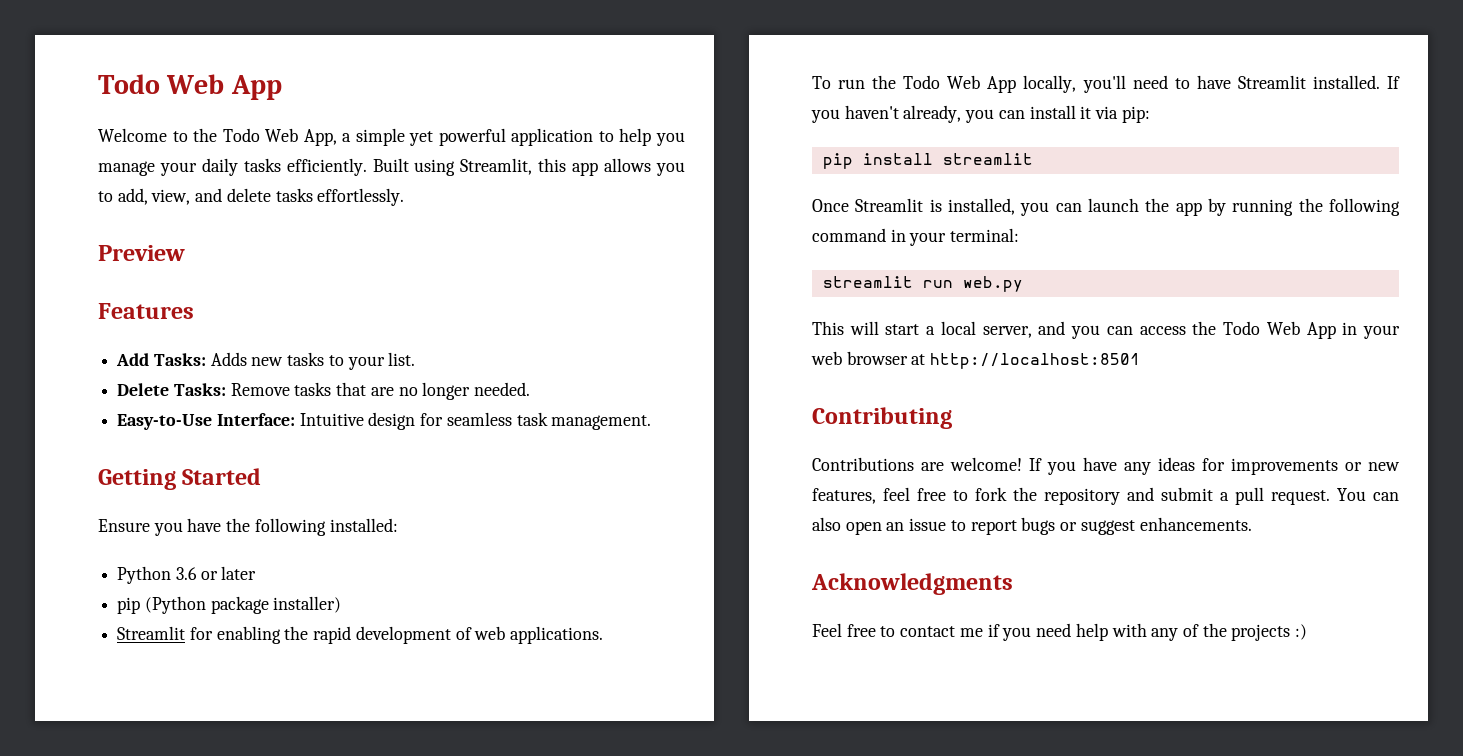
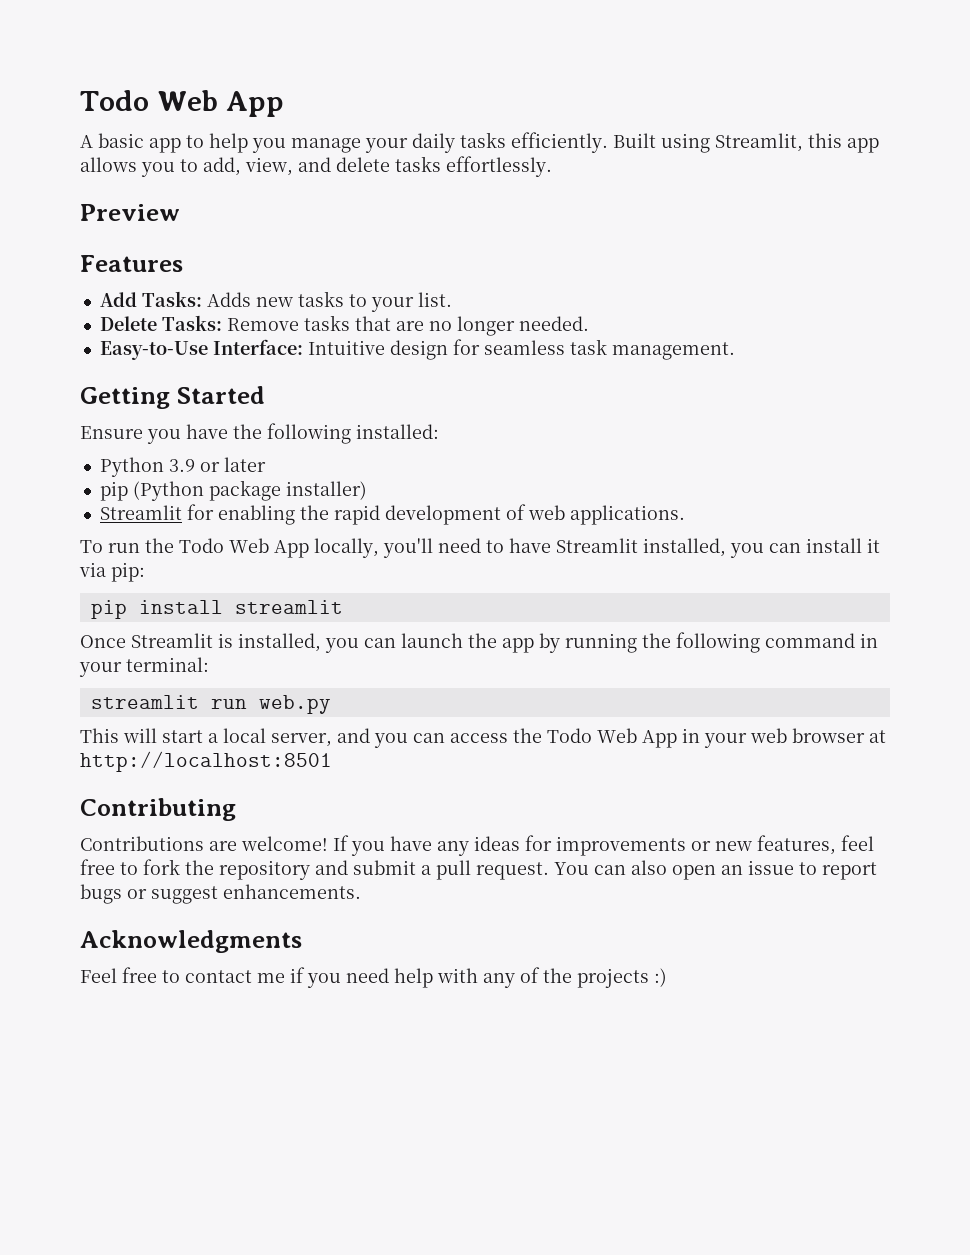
- Welcome to the Todo Web App, a simple yet powerful application to help you manage your daily tasks efficiently.
+ A basic app to help you manage your daily tasks efficiently.
- Python 3.6 or later
+ Python 3.9 or later
- To run the Todo Web App locally, you'll need to have Streamlit installed. If you haven't already, you can install it via pip:
+ To run the Todo Web App locally, you'll need to have Streamlit installed, you can install it via pip:

